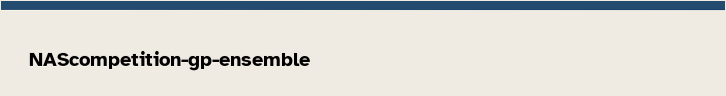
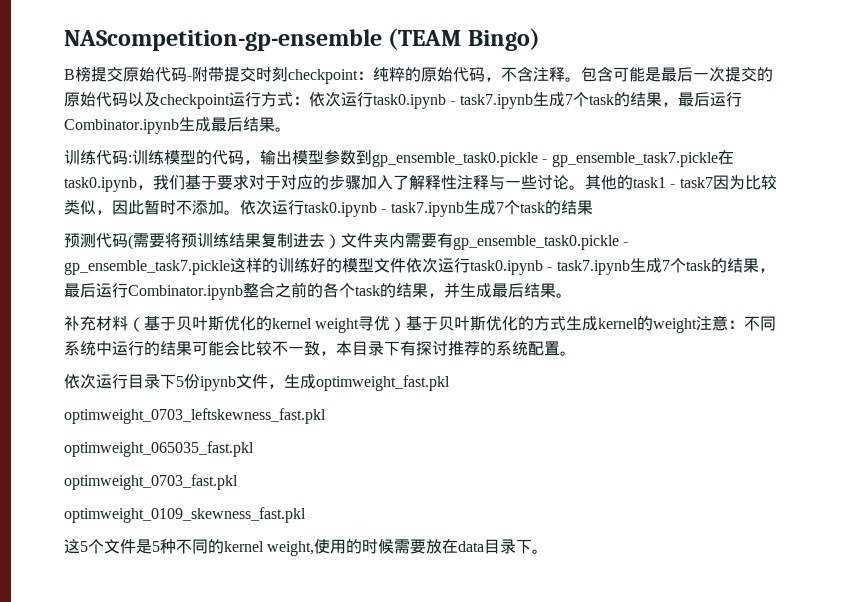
- NAScompetition-gp-ensemble
+ NAScompetition-gp-ensemble (TEAM Bingo)
+ B榜提交原始代码-附带提交时刻checkpoint：纯粹的原始代码，不含注释。包含可能是最后一次提交的原始代码以及checkpoint运行方式：依次运行task0.ipynb - task7.ipynb生成7个task的结果，最后运行Combinator.ipynb生成最后结果。
+ 训练代码:训练模型的代码，输出模型参数到gp_ensemble_task0.pickle - gp_ensemble_task7.pickle在task0.ipynb，我们基于要求对于对应的步骤加入了解释性注释与一些讨论。其他的task1 - task7因为比较类似，因此暂时不添加。依次运行task0.ipynb - task7.ipynb生成7个task的结果
+ 预测代码(需要将预训练结果复制进去）文件夹内需要有gp_ensemble_task0.pickle - gp_ensemble_task7.pickle这样的训练好的模型文件依次运行task0.ipynb - task7.ipynb生成7个task的结果，最后运行Combinator.ipynb整合之前的各个task的结果，并生成最后结果。
+ 补充材料（基于贝叶斯优化的kernel weight寻优）基于贝叶斯优化的方式生成kernel的weight注意：不同系统中运行的结果可能会比较不一致，本目录下有探讨推荐的系统配置。
+ 依次运行目录下5份ipynb文件，生成optimweight_fast.pkl
+ optimweight_0703_leftskewness_fast.pkl
+ optimweight_065035_fast.pkl
+ optimweight_0703_fast.pkl
+ optimweight_0109_skewness_fast.pkl
+ 这5个文件是5种不同的kernel weight,使用的时候需要放在data目录下。

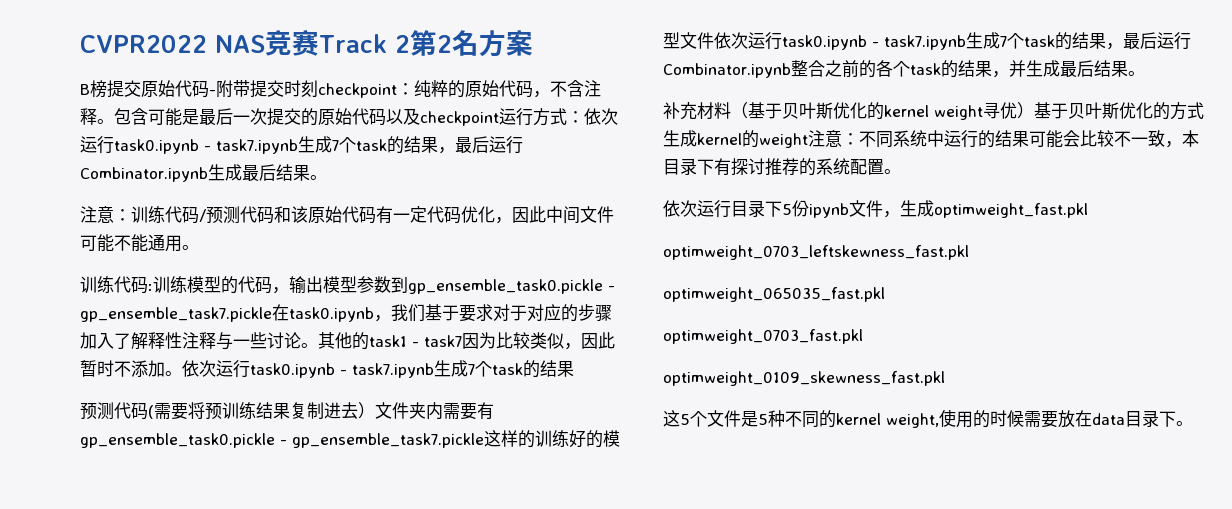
- NAScompetition-gp-ensemble (TEAM Bingo)
+ CVPR2022 NAS竞赛Track 2第2名方案
+ 注意：训练代码/预测代码和该原始代码有一定代码优化，因此中间文件可能不能通用。

